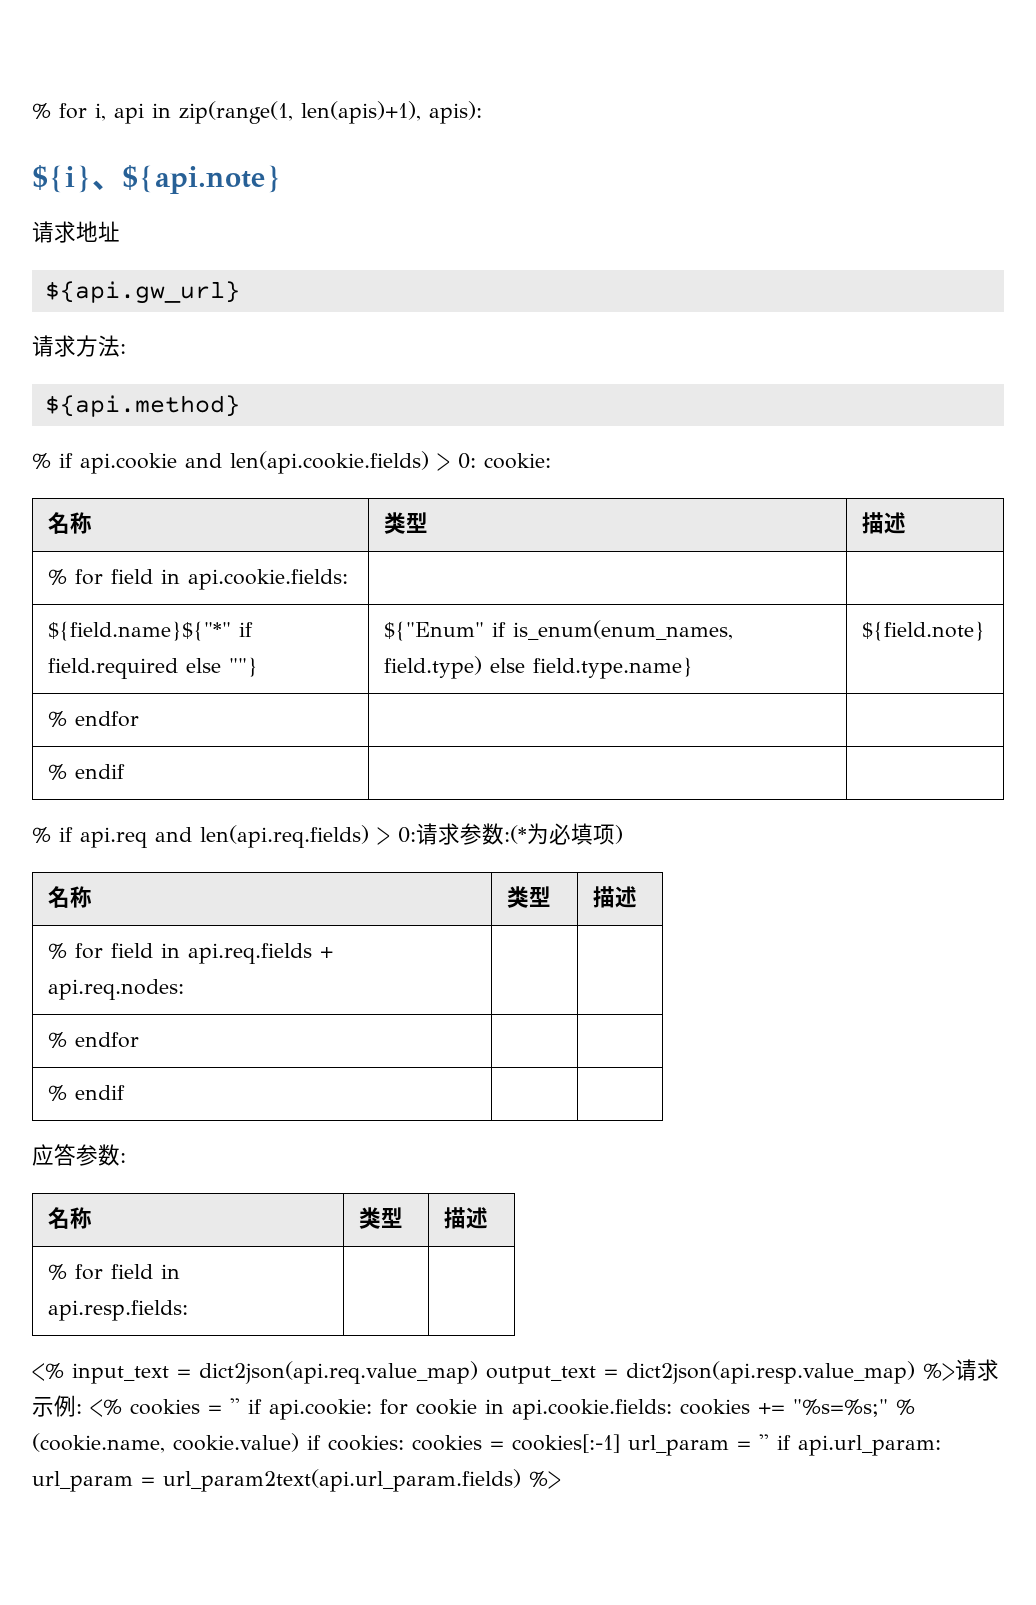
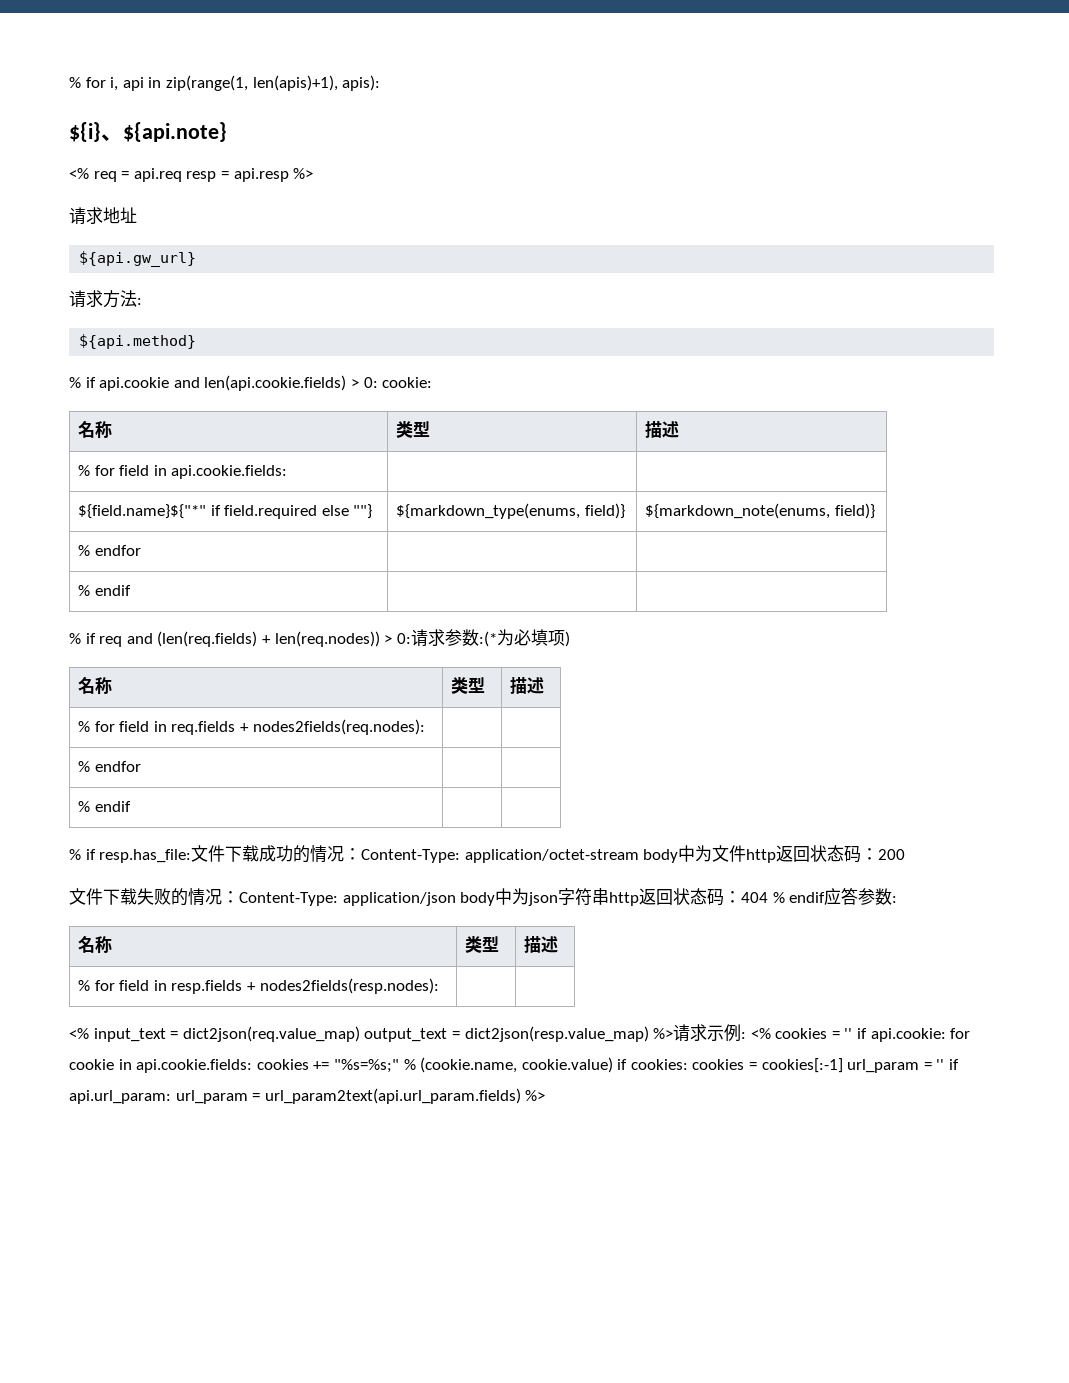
+ <% req = api.req resp = api.resp %>
- ${field.name}${"*" if field.required else ""} | ${"Enum" if is_enum(enum_names, field.type) else field.type.name} | ${field.note}
+ ${field.name}${"*" if field.required else ""} | ${markdown_type(enums, field)} | ${markdown_note(enums, field)}
  % endfor | |
  % endif | |
- % if api.req and len(api.req.fields) > 0:请求参数:(*为必填项)
+ % if req and (len(req.fields) + len(req.nodes)) > 0:请求参数:(*为必填项)
- % for field in api.req.fields + api.req.nodes: | |
+ % for field in req.fields + nodes2fields(req.nodes): | |
  % endfor | |
  % endif | |
- 应答参数:
+ % if resp.has_file:文件下载成功的情况：Content-Type: application/octet-stream body中为文件http返回状态码：200
+ 文件下载失败的情况：Content-Type: application/json body中为json字符串http返回状态码：404 % endif应答参数:
- % for field in api.resp.fields: | |
+ % for field in resp.fields + nodes2fields(resp.nodes): | |
- <% input_text = dict2json(api.req.value_map) output_text = dict2json(api.resp.value_map) %>请求示例: <% cookies = '' if api.cookie: for cookie in api.cookie.fields: cookies += "%s=%s;" % (cookie.name, cookie.value) if cookies: cookies = cookies[:-1] url_param = '' if api.url_param: url_param = url_param2text(api.url_param.fields) %>
+ <% input_text = dict2json(req.value_map) output_text = dict2json(resp.value_map) %>请求示例: <% cookies = '' if api.cookie: for cookie in api.cookie.fields: cookies += "%s=%s;" % (cookie.name, cookie.value) if cookies: cookies = cookies[:-1] url_param = '' if api.url_param: url_param = url_param2text(api.url_param.fields) %>

